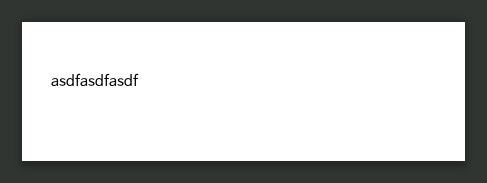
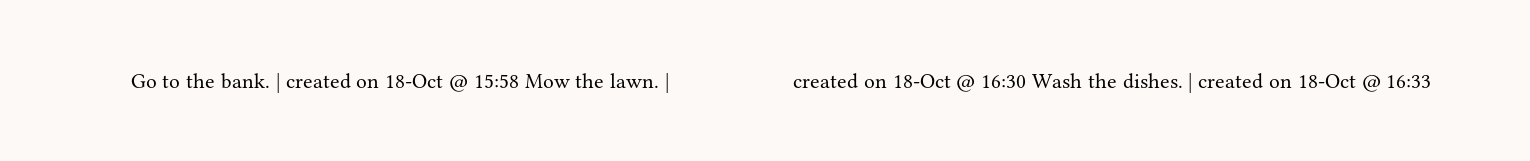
- asdfasdfasdf
+ Go to the bank. | created on 18-Oct @ 15:58 Mow the lawn. | created on 18-Oct @ 16:30 Wash the dishes. | created on 18-Oct @ 16:33

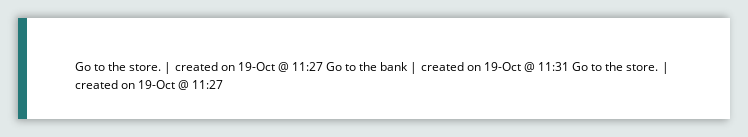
- Go to the bank. | created on 18-Oct @ 15:58 Mow the lawn. | created on 18-Oct @ 16:30 Wash the dishes. | created on 18-Oct @ 16:33
+ Go to the store. | created on 19-Oct @ 11:27 Go to the bank | created on 19-Oct @ 11:31 Go to the store. | created on 19-Oct @ 11:27

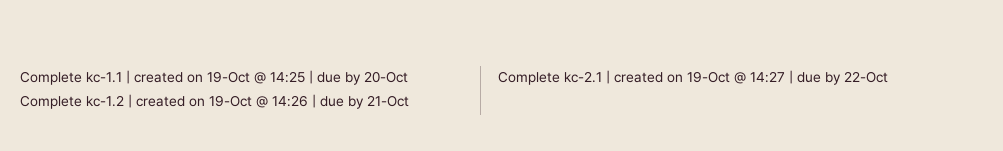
- Go to the store. | created on 19-Oct @ 11:27 Go to the bank | created on 19-Oct @ 11:31 Go to the store. | created on 19-Oct @ 11:27
+ Complete kc-1.1 | created on 19-Oct @ 14:25 | due by 20-Oct Complete kc-1.2 | created on 19-Oct @ 14:26 | due by 21-Oct Complete kc-2.1 | created on 19-Oct @ 14:27 | due by 22-Oct

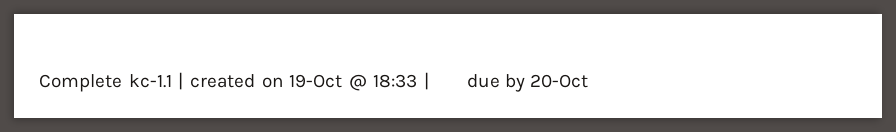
- Complete kc-1.1 | created on 19-Oct @ 14:25 | due by 20-Oct Complete kc-1.2 | created on 19-Oct @ 14:26 | due by 21-Oct Complete kc-2.1 | created on 19-Oct @ 14:27 | due by 22-Oct
+ Complete kc-1.1 | created on 19-Oct @ 18:33 | due by 20-Oct

